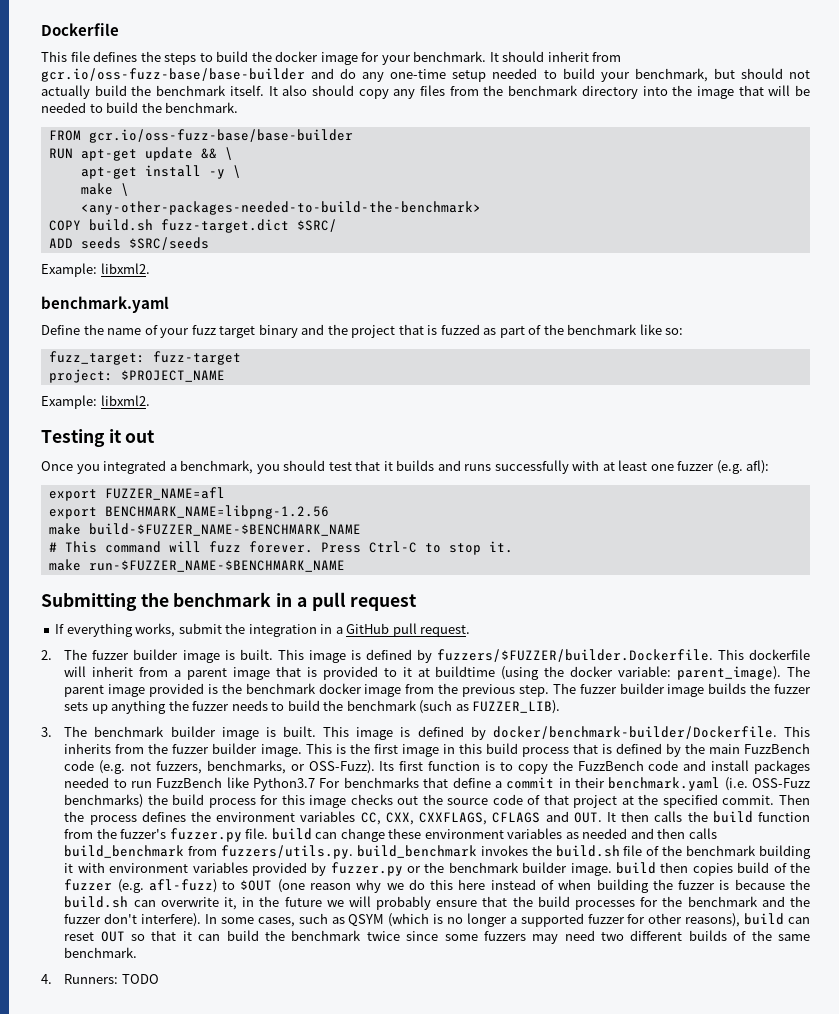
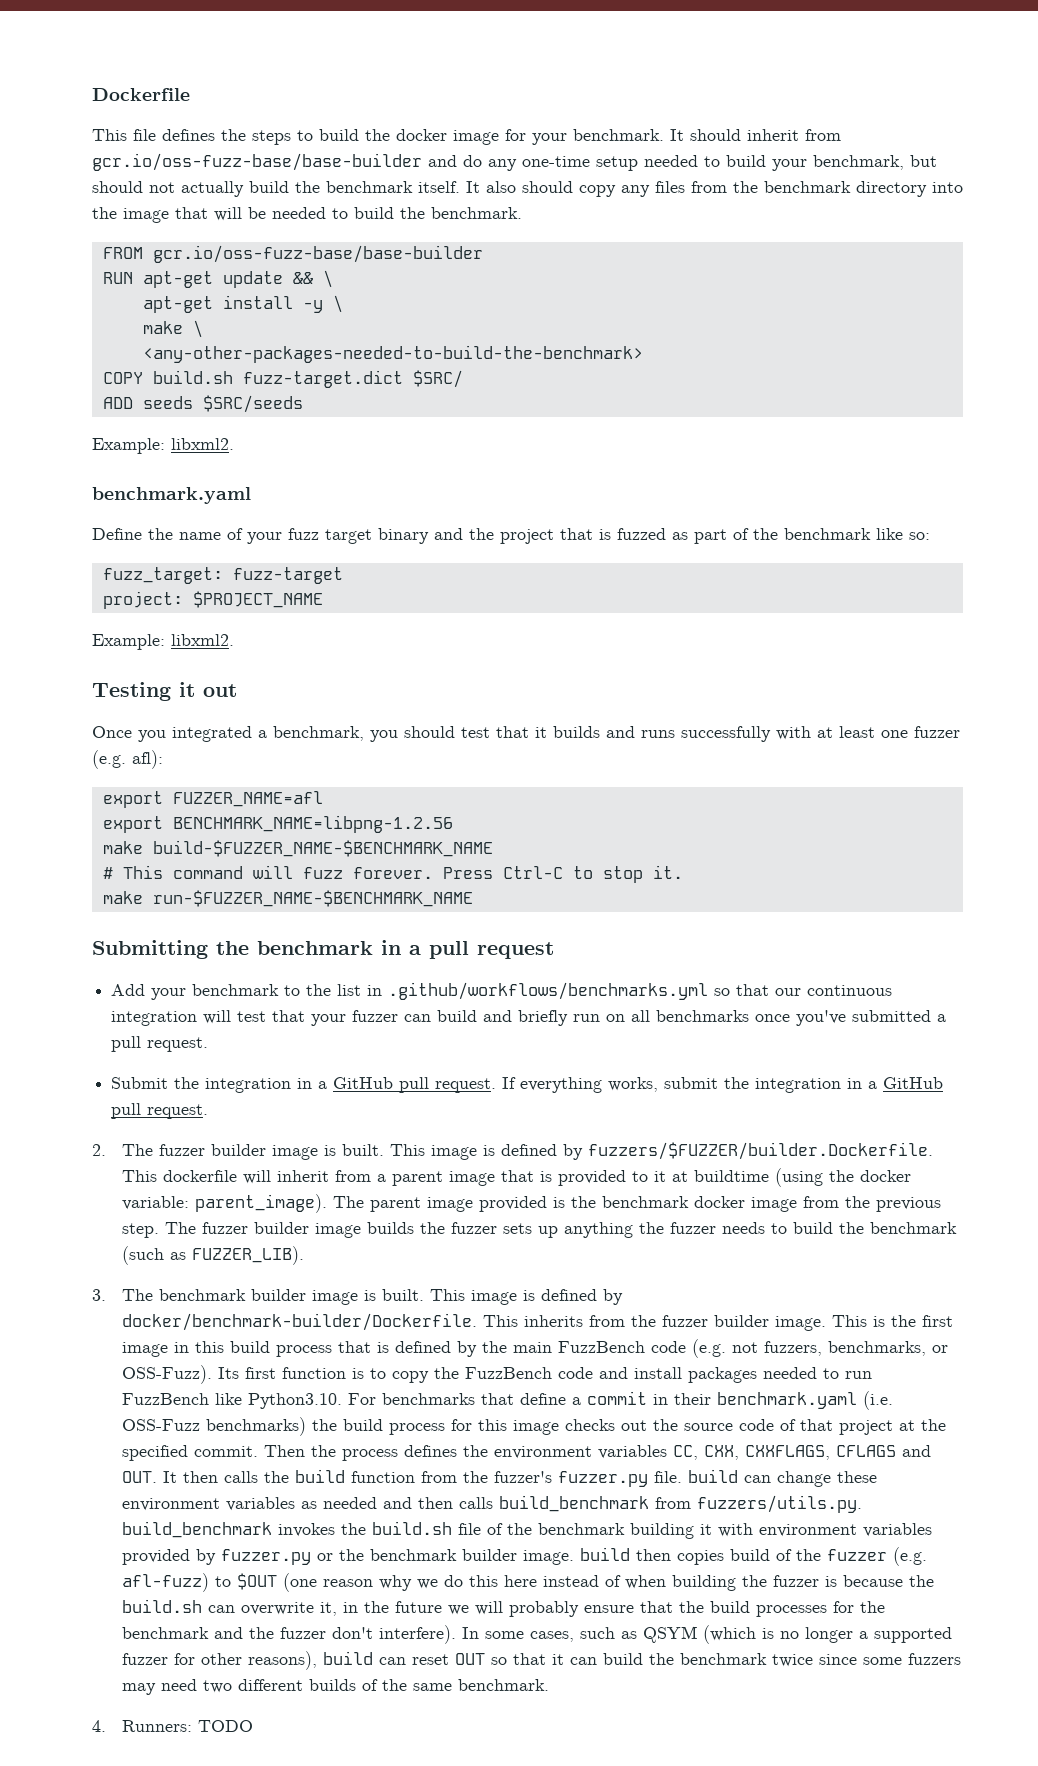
+ Add your benchmark to the list in .github/workflows/benchmarks.yml so that our continuous integration will test that your fuzzer can build and briefly run on all benchmarks once you've submitted a pull request.
+ Submit the integration in a GitHub pull request.
- Its first function is to copy the FuzzBench code and install packages needed to run FuzzBench like Python3.7 For benchmarks that define a commit in their benchmark.yaml (i.e. OSS-Fuzz benchmarks) the build process for this image checks out the source code of that project at the specified commit.
+ Its first function is to copy the FuzzBench code and install packages needed to run FuzzBench like Python3.10. For benchmarks that define a commit in their benchmark.yaml (i.e. OSS-Fuzz benchmarks) the build process for this image checks out the source code of that project at the specified commit.

